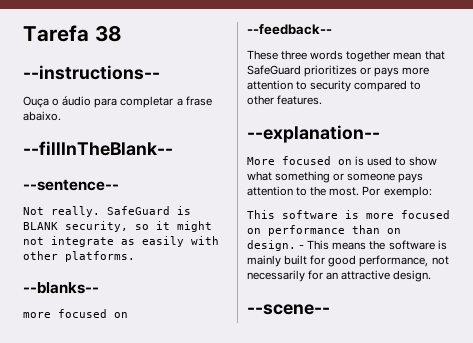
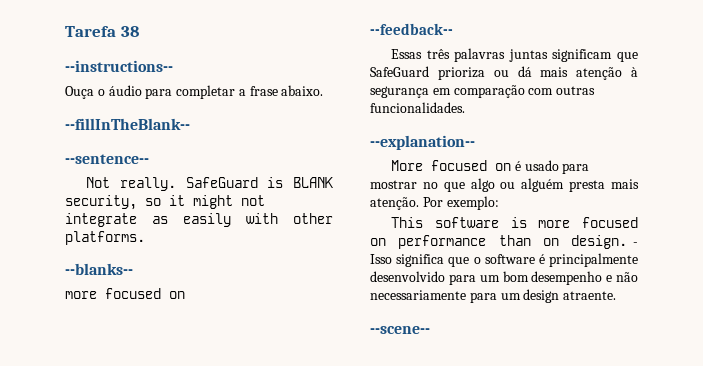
- These three words together mean that SafeGuard prioritizes or pays more attention to security compared to other features.
+ Essas três palavras juntas significam que SafeGuard prioriza ou dá mais atenção à segurança em comparação com outras funcionalidades.
  --explanation--
- More focused on is used to show what something or someone pays attention to the most.
+ More focused on é usado para mostrar no que algo ou alguém presta mais atenção.
- - This means the software is mainly built for good performance, not necessarily for an attractive design.
+ - Isso significa que o software é principalmente desenvolvido para um bom desempenho e não necessariamente para um design atraente.

